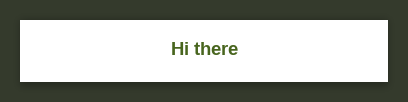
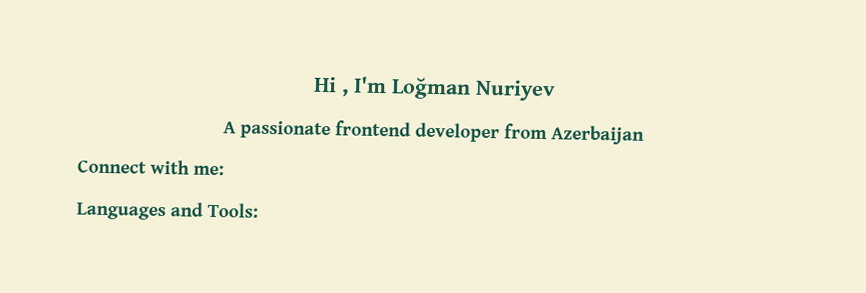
- Hi there
+ Hi , I'm Loğman Nuriyev
+ A passionate frontend developer from Azerbaijan
+ Connect with me:
+ Languages and Tools:

